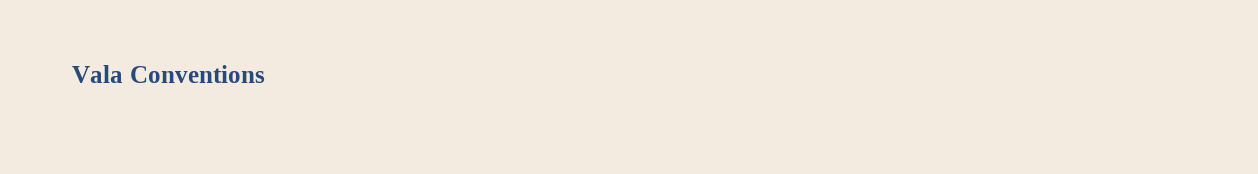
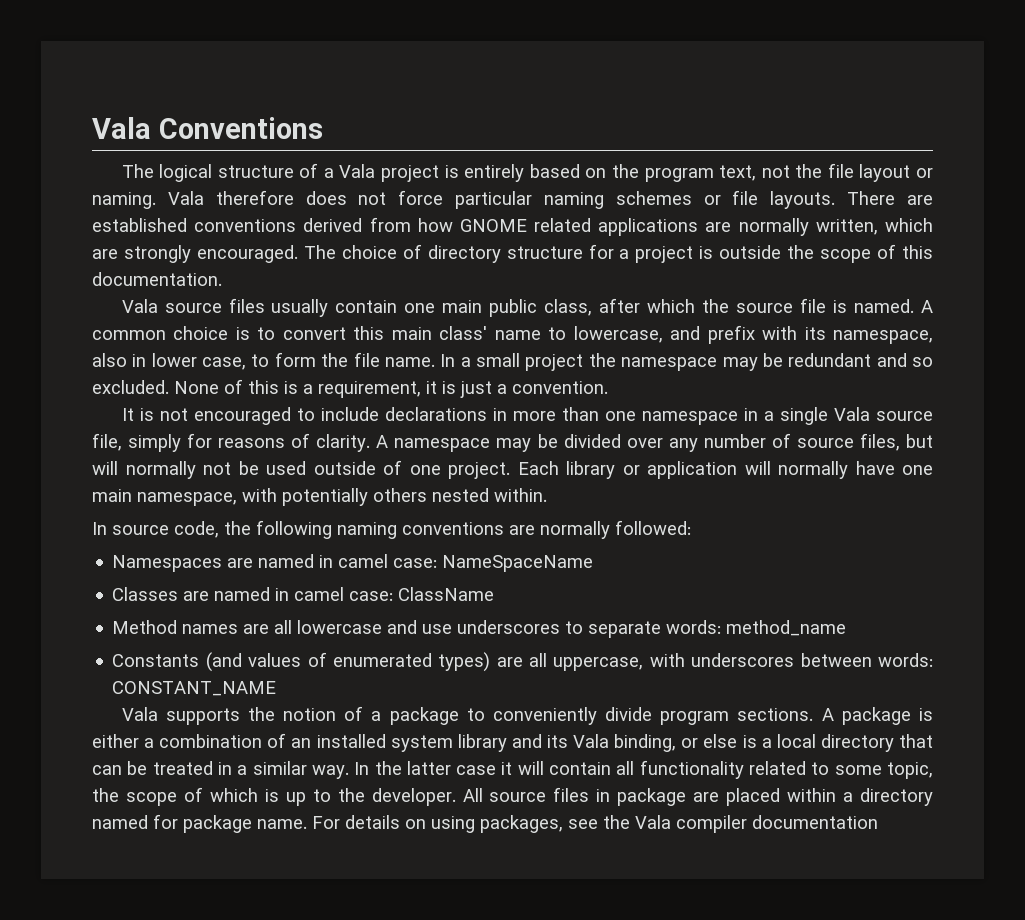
+ The logical structure of a Vala project is entirely based on the program text, not the file layout or naming. Vala therefore does not force particular naming schemes or file layouts. There are established conventions derived from how GNOME related applications are normally written, which are strongly encouraged. The choice of directory structure for a project is outside the scope of this documentation.
+ Vala source files usually contain one main public class, after which the source file is named. A common choice is to convert this main class' name to lowercase, and prefix with its namespace, also in lower case, to form the file name. In a small project the namespace may be redundant and so excluded. None of this is a requirement, it is just a convention.
+ It is not encouraged to include declarations in more than one namespace in a single Vala source file, simply for reasons of clarity. A namespace may be divided over any number of source files, but will normally not be used outside of one project. Each library or application will normally have one main namespace, with potentially others nested within.
+ In source code, the following naming conventions are normally followed:
+ Namespaces are named in camel case: NameSpaceName
+ Classes are named in camel case: ClassName
+ Method names are all lowercase and use underscores to separate words: method_name
+ Constants (and values of enumerated types) are all uppercase, with underscores between words: CONSTANT_NAME
+ Vala supports the notion of a package to conveniently divide program sections. A package is either a combination of an installed system library and its Vala binding, or else is a local directory that can be treated in a similar way. In the latter case it will contain all functionality related to some topic, the scope of which is up to the developer. All source files in package are placed within a directory named for package name. For details on using packages, see the Vala compiler documentation

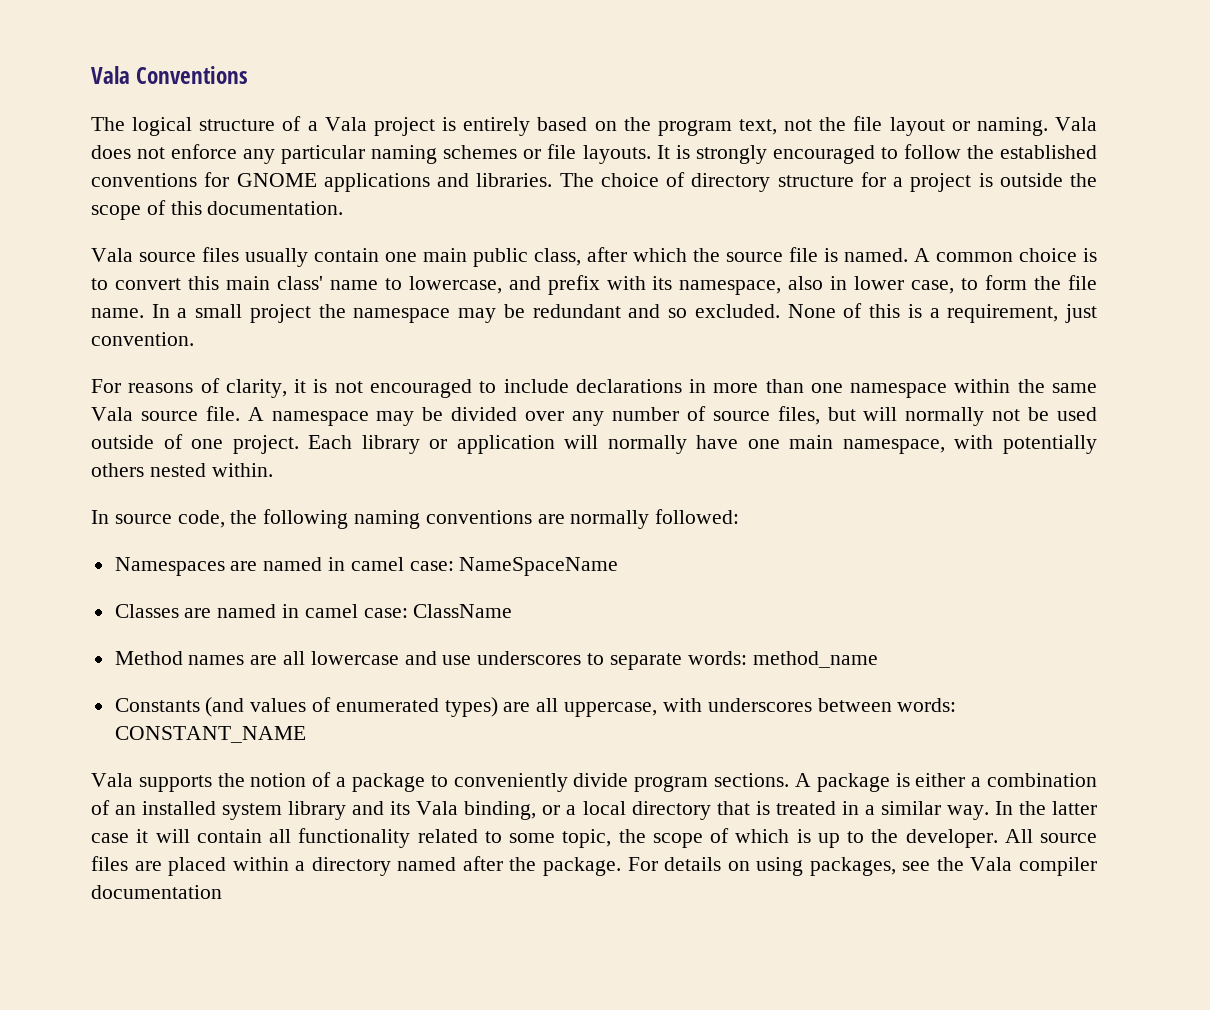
- Vala therefore does not force particular naming schemes or file layouts.
+ Vala does not enforce any particular naming schemes or file layouts.
- There are established conventions derived from how GNOME related applications are normally written, which are strongly encouraged.
+ It is strongly encouraged to follow the established conventions for GNOME applications and libraries.
- None of this is a requirement, it is just a convention.
- It is not encouraged to include declarations in more than one namespace in a single Vala source file, simply for reasons of clarity.
+ None of this is a requirement, just convention.
+ For reasons of clarity, it is not encouraged to include declarations in more than one namespace within the same Vala source file.
- A package is either a combination of an installed system library and its Vala binding, or else is a local directory that can be treated in a similar way.
+ A package is either a combination of an installed system library and its Vala binding, or a local directory that is treated in a similar way.
- All source files in package are placed within a directory named for package name.
+ All source files are placed within a directory named after the package.

